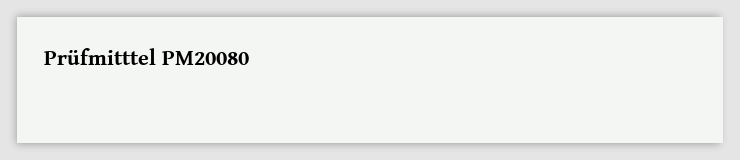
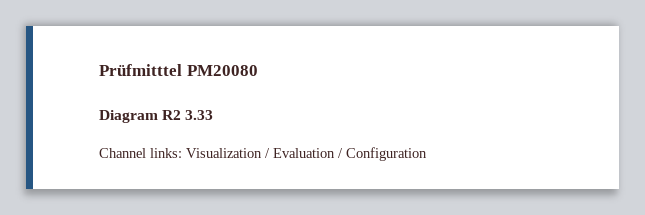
+ Diagram R2 3.33
+ Channel links: Visualization / Evaluation / Configuration

